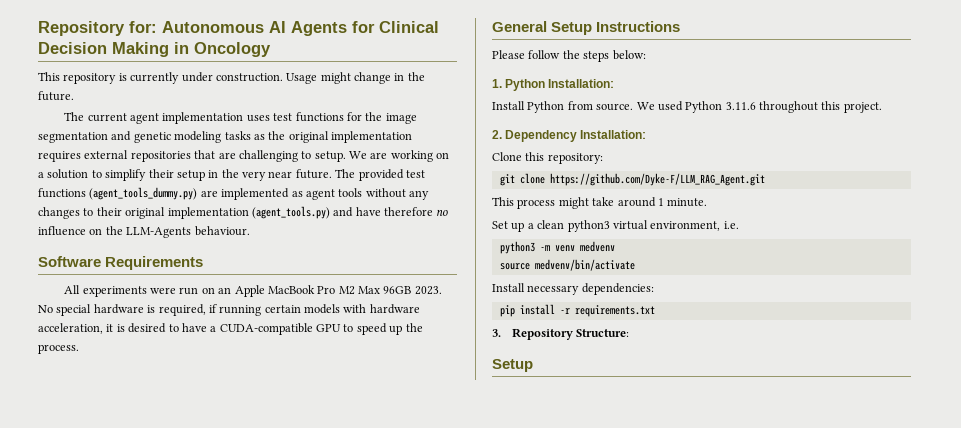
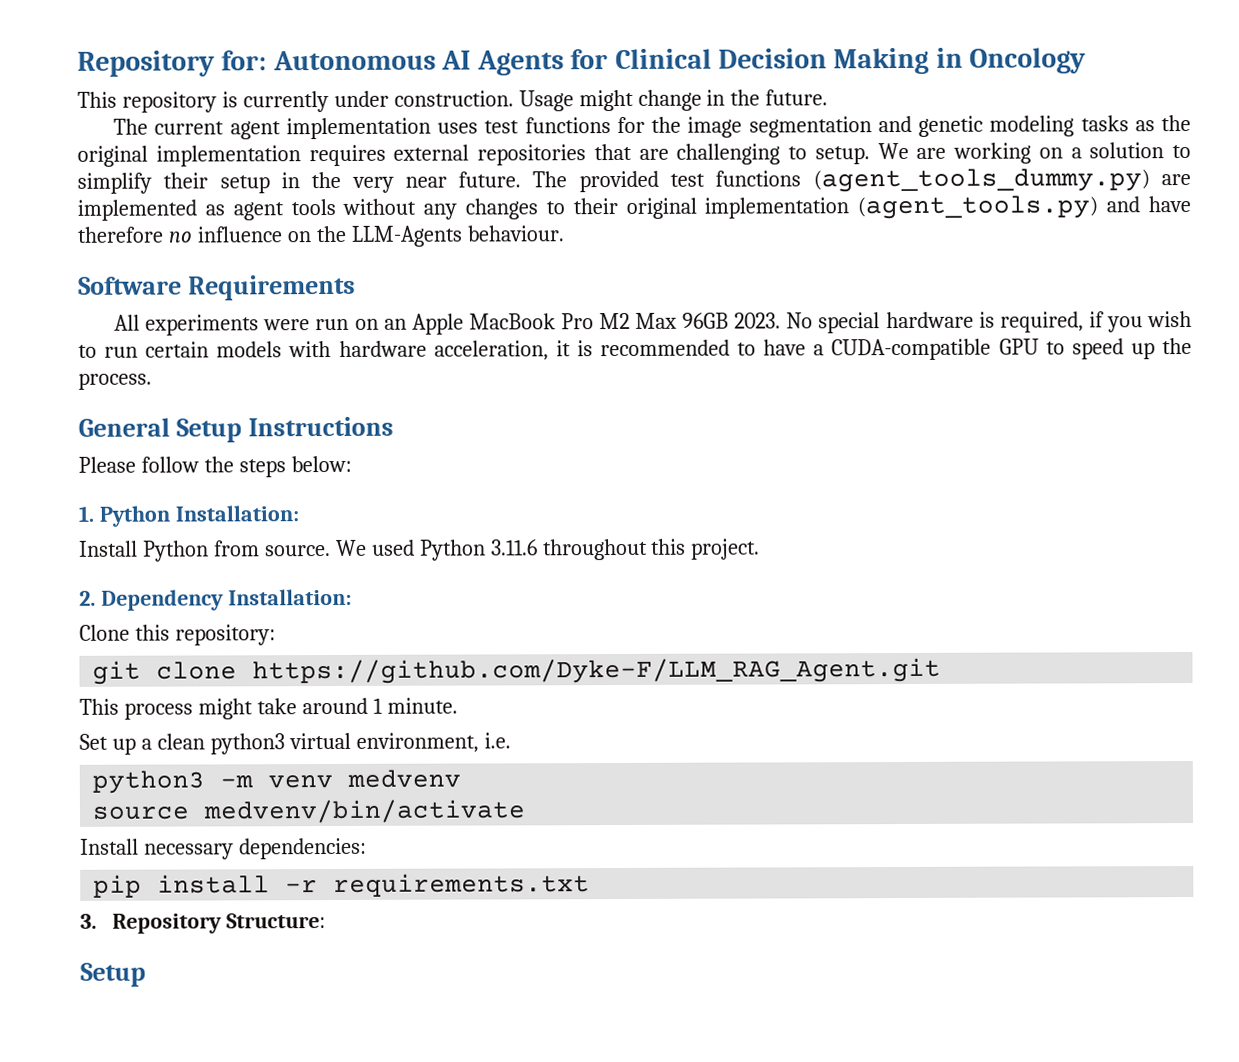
- No special hardware is required, if running certain models with hardware acceleration, it is desired to have a CUDA-compatible GPU to speed up the process.
+ No special hardware is required, if you wish to run certain models with hardware acceleration, it is recommended to have a CUDA-compatible GPU to speed up the process.

